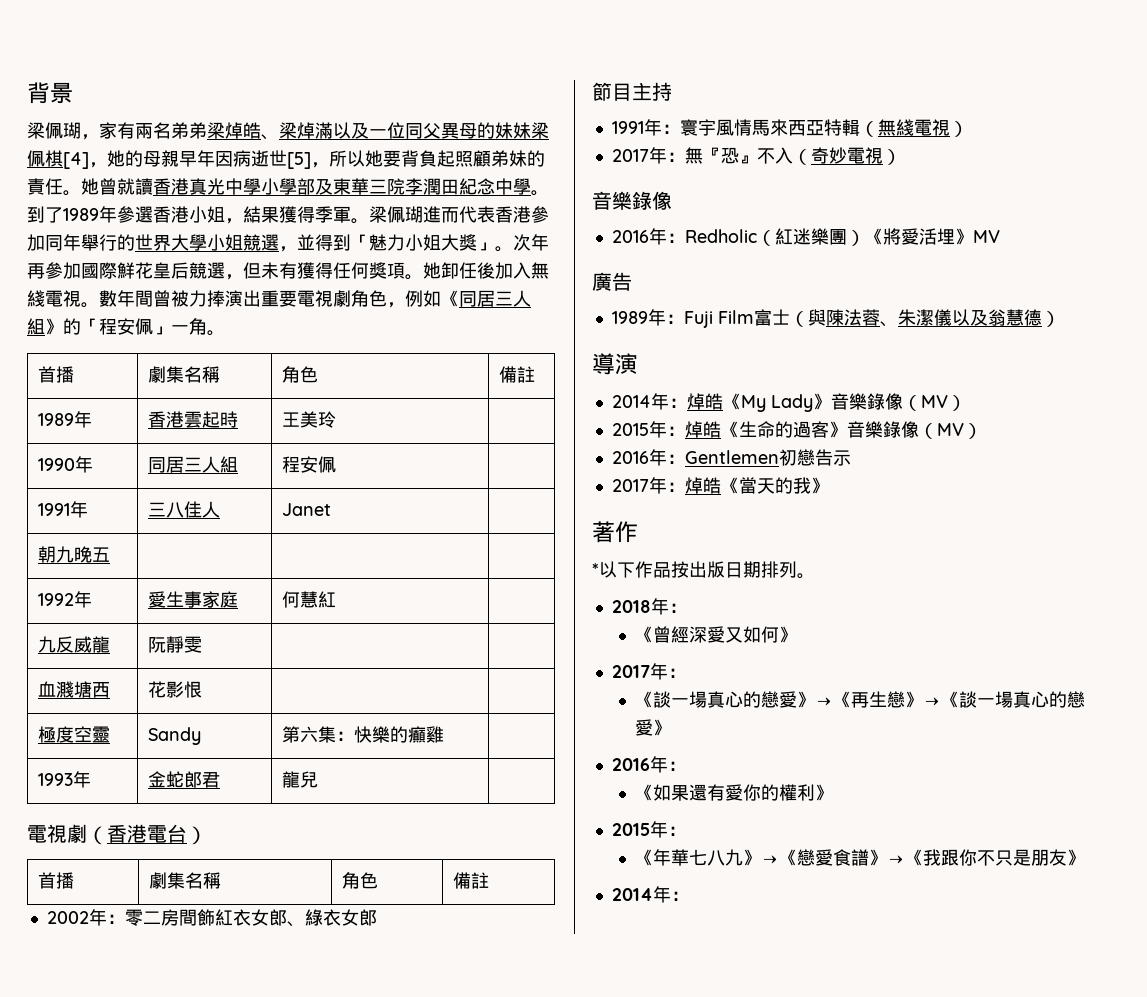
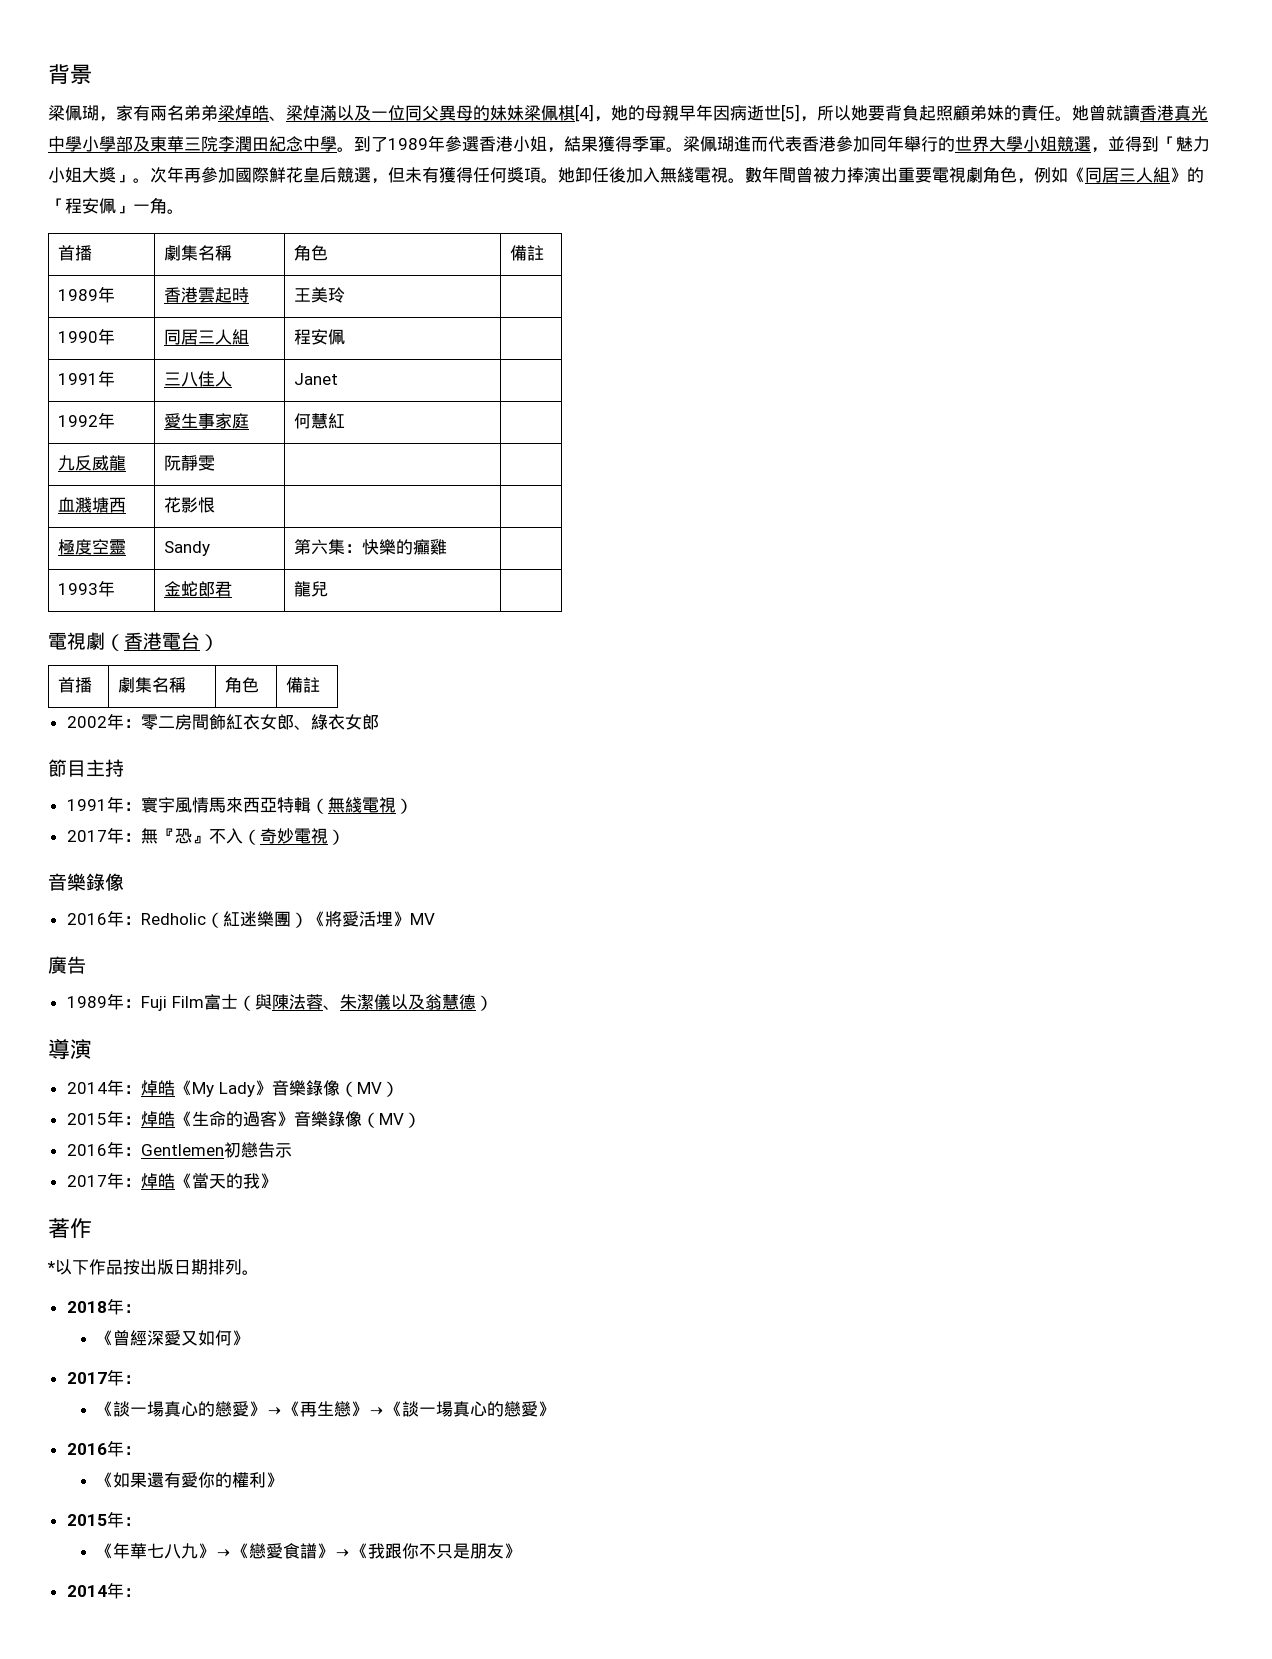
- 朝九晚五 | | |

